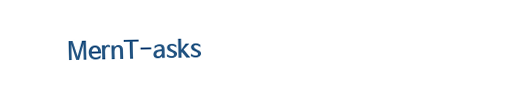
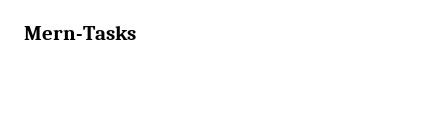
- MernT-asks
+ Mern-Tasks

